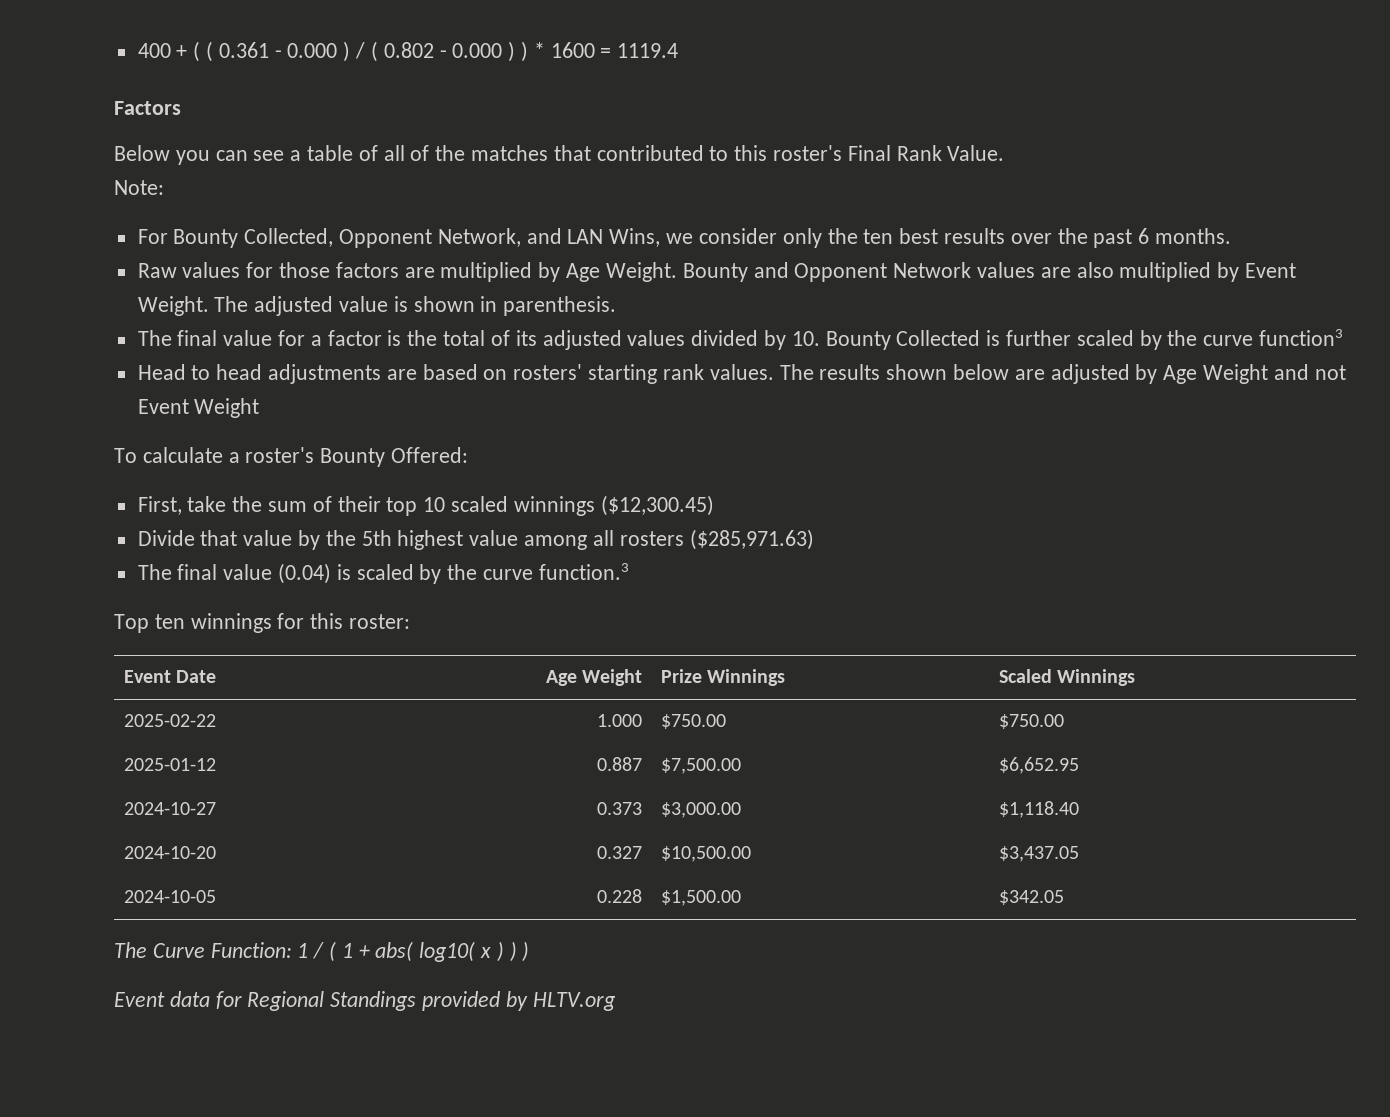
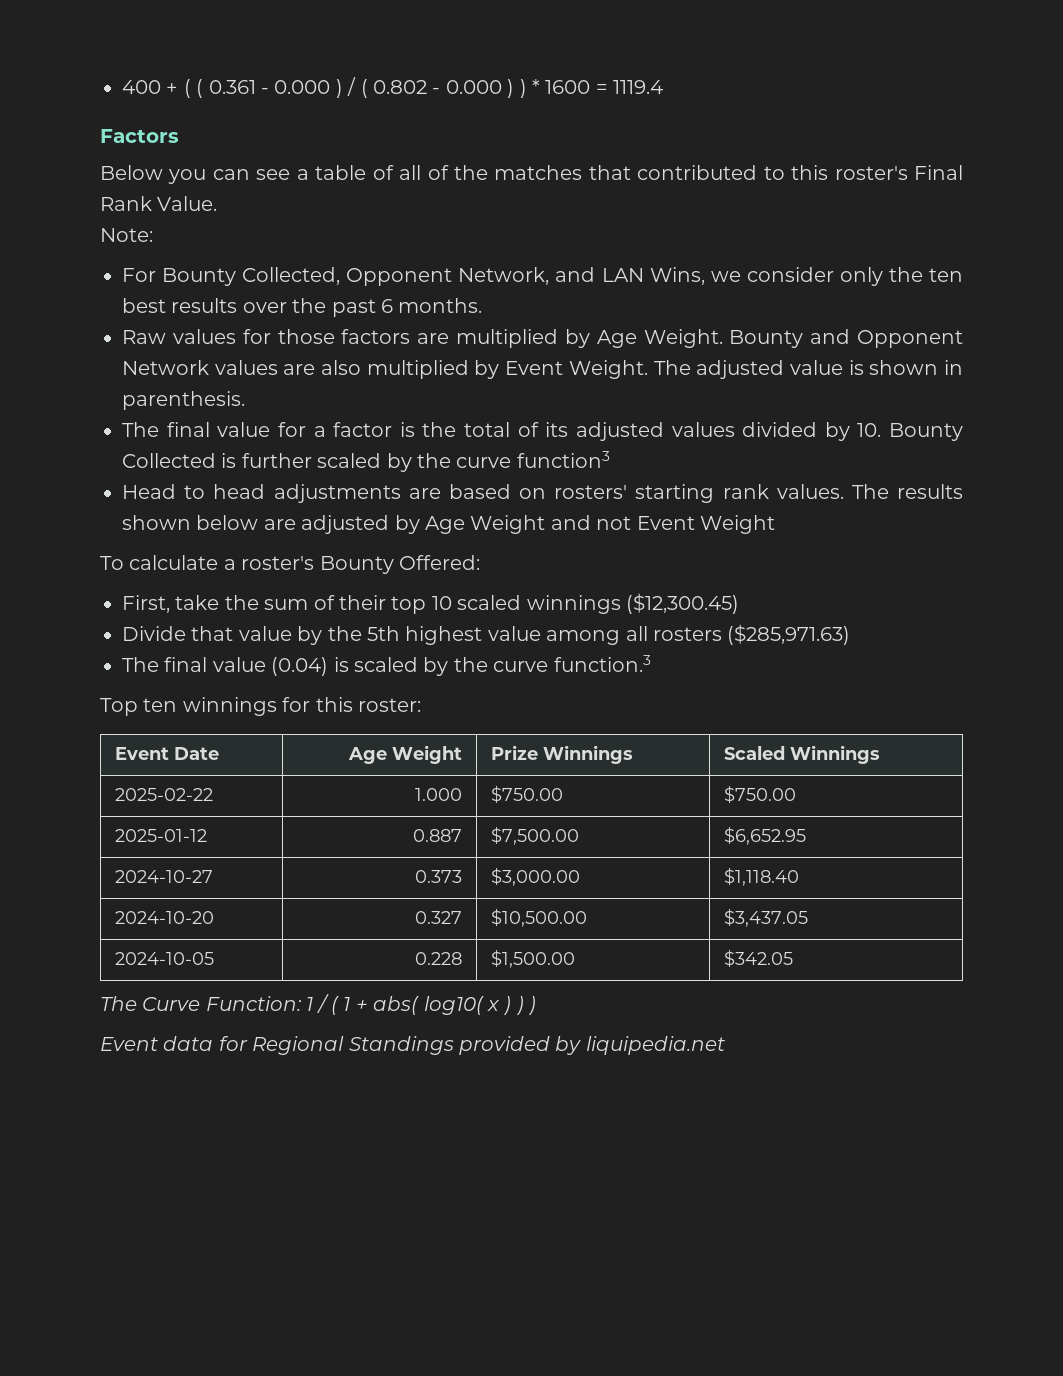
- Event data for Regional Standings provided by HLTV.org
+ Event data for Regional Standings provided by liquipedia.net

